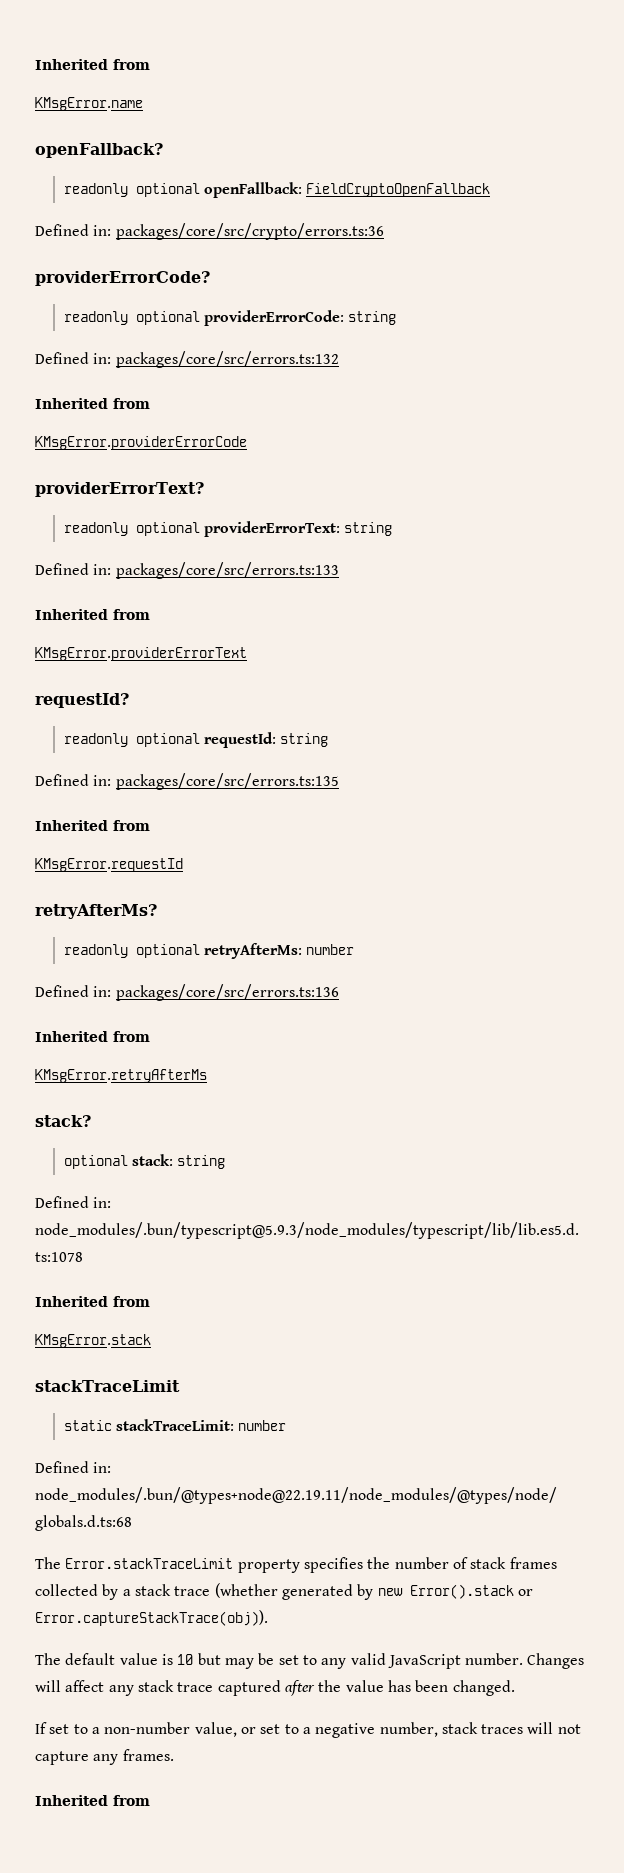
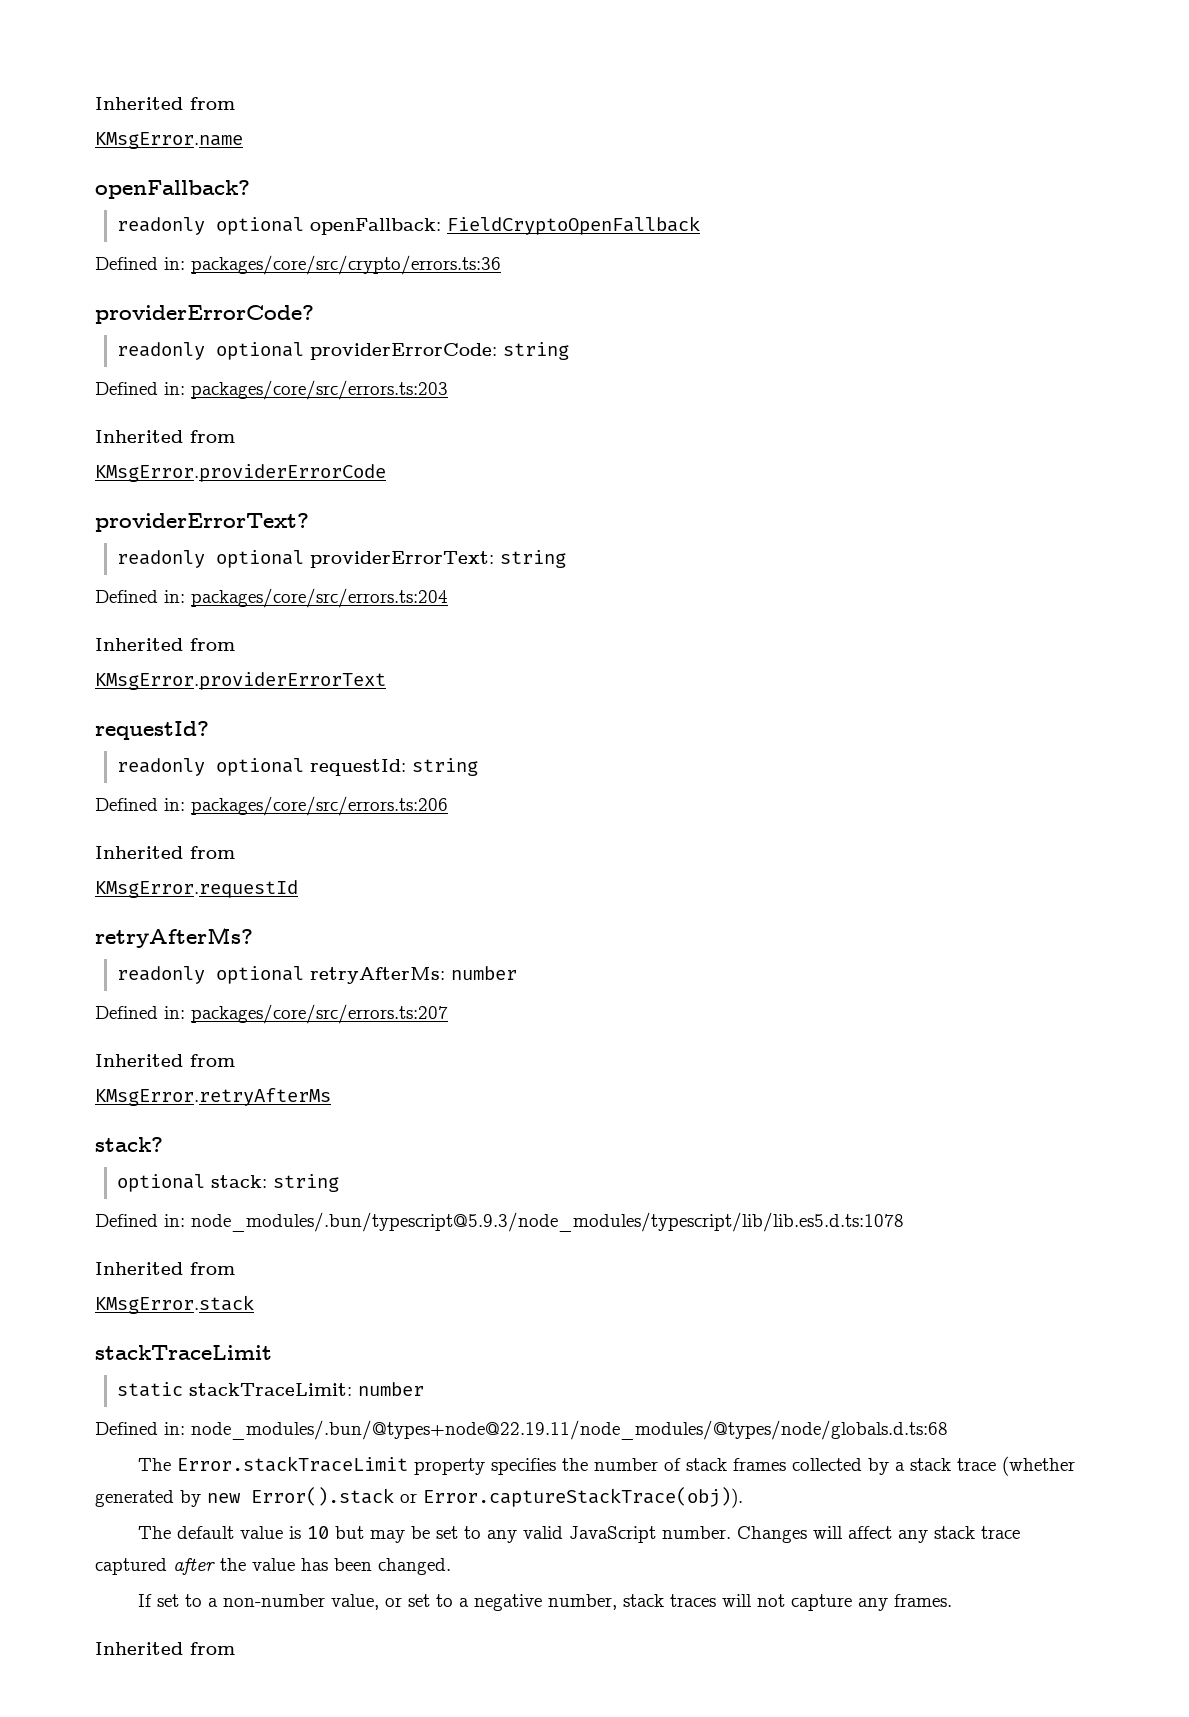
- Defined in: packages/core/src/errors.ts:132
+ Defined in: packages/core/src/errors.ts:203
- Defined in: packages/core/src/errors.ts:133
+ Defined in: packages/core/src/errors.ts:204
- Defined in: packages/core/src/errors.ts:135
+ Defined in: packages/core/src/errors.ts:206
- Defined in: packages/core/src/errors.ts:136
+ Defined in: packages/core/src/errors.ts:207

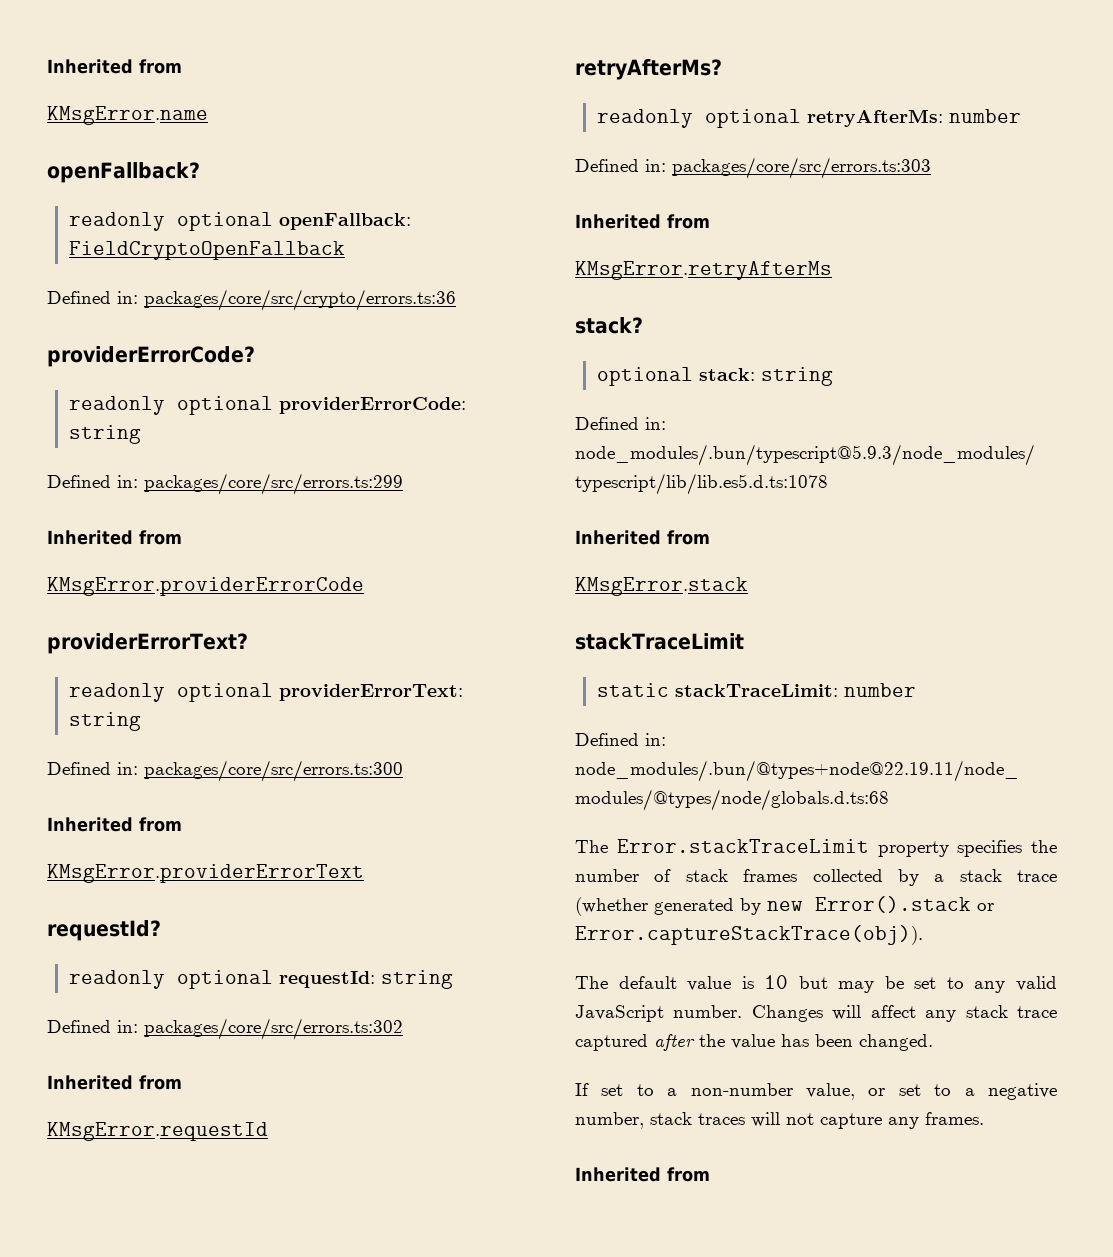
- Defined in: packages/core/src/errors.ts:203
+ Defined in: packages/core/src/errors.ts:299
- Defined in: packages/core/src/errors.ts:204
+ Defined in: packages/core/src/errors.ts:300
- Defined in: packages/core/src/errors.ts:206
+ Defined in: packages/core/src/errors.ts:302
- Defined in: packages/core/src/errors.ts:207
+ Defined in: packages/core/src/errors.ts:303

